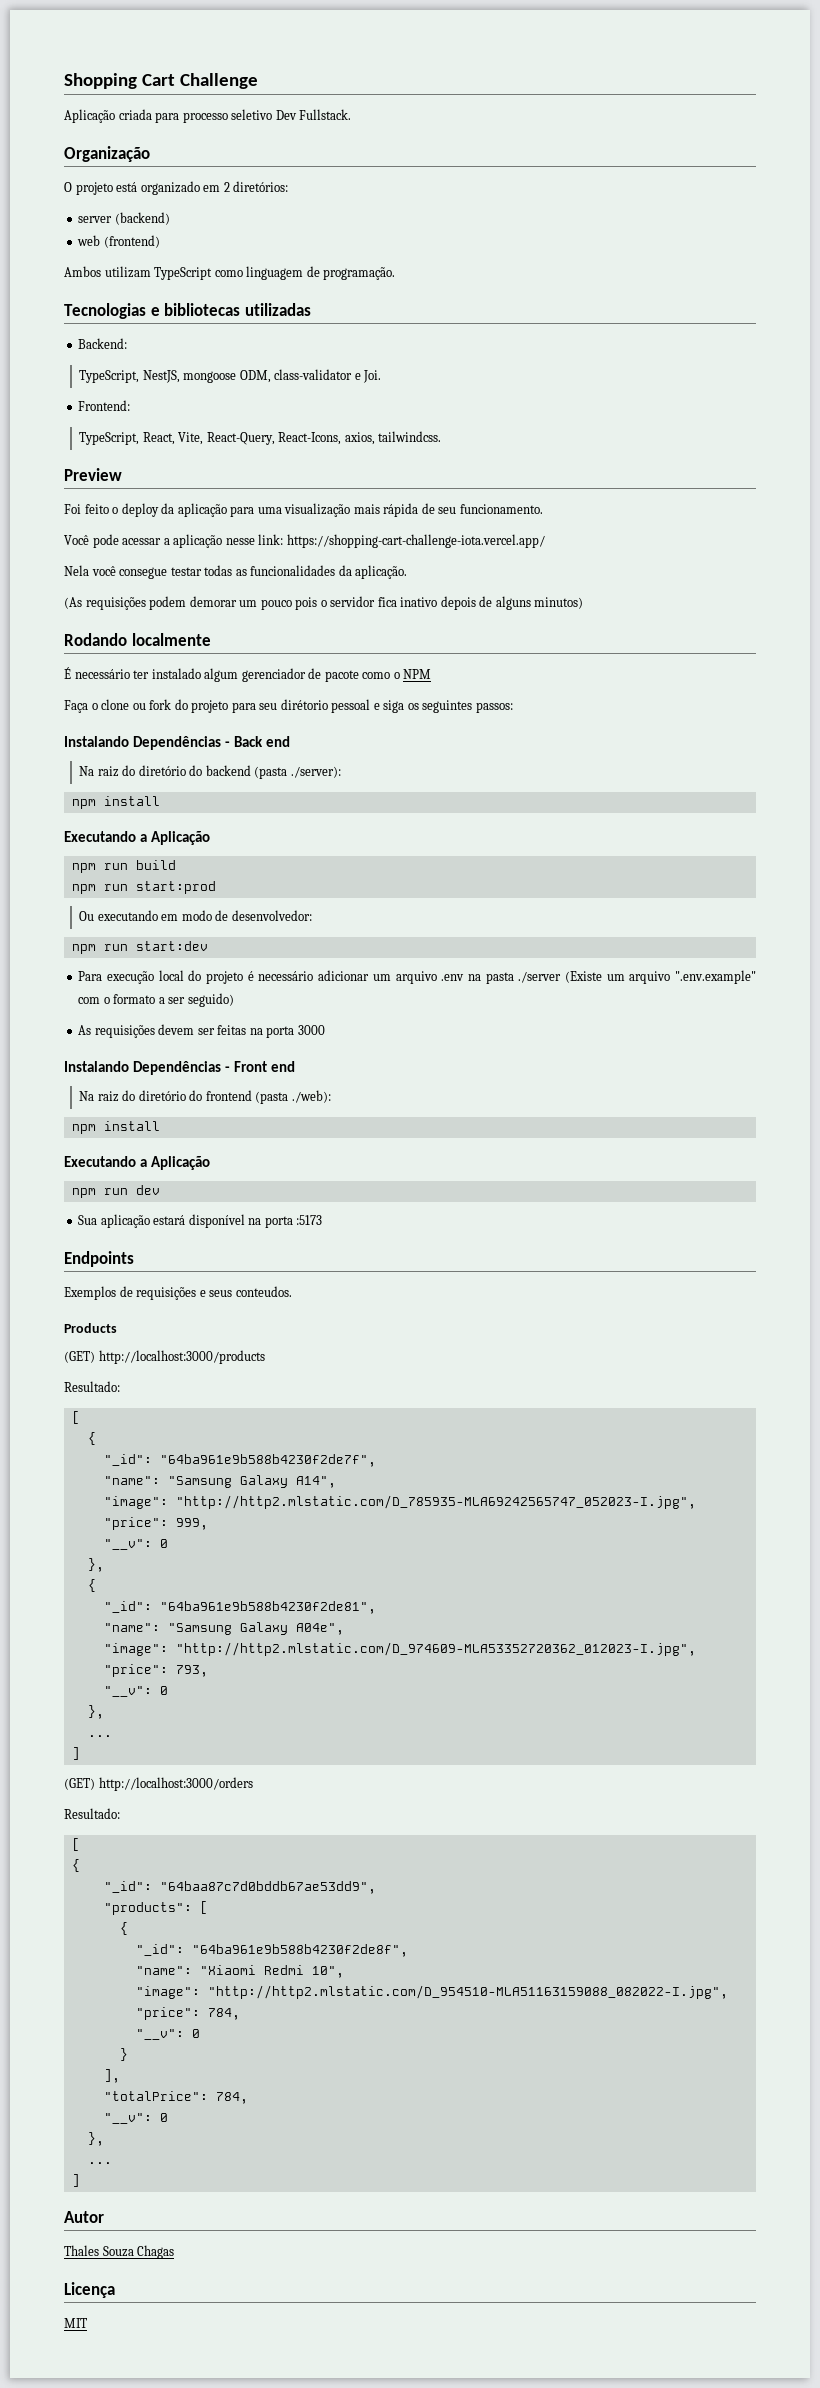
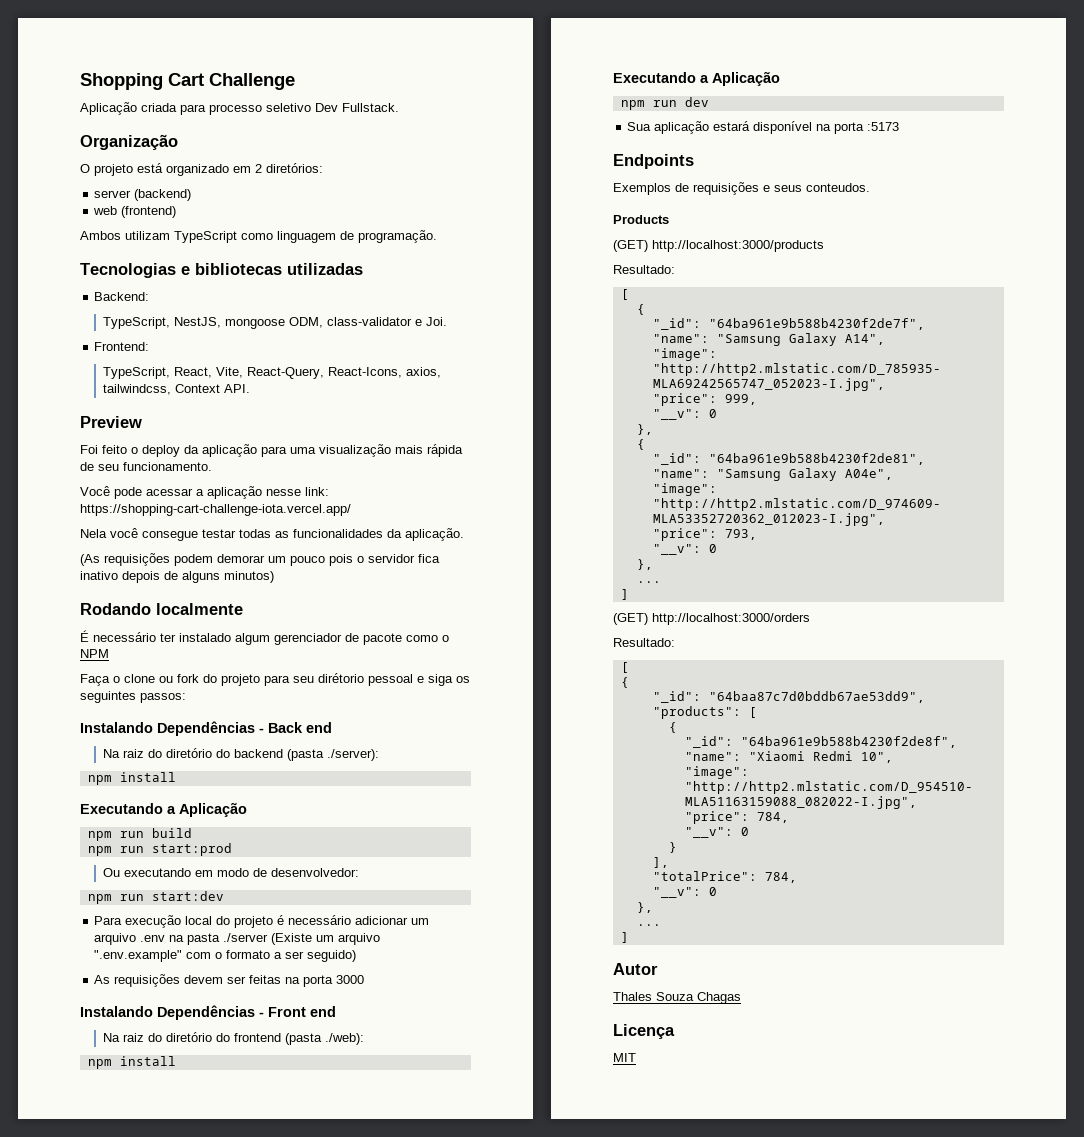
- TypeScript, React, Vite, React-Query, React-Icons, axios, tailwindcss.
+ TypeScript, React, Vite, React-Query, React-Icons, axios, tailwindcss, Context API.

